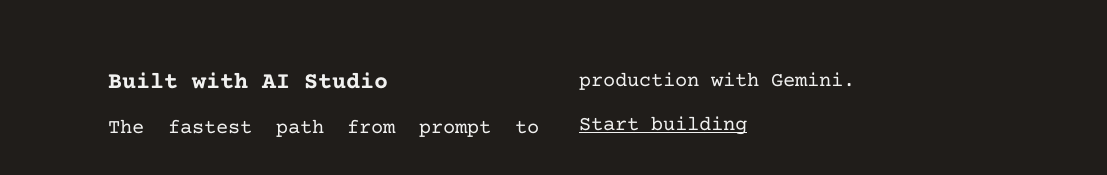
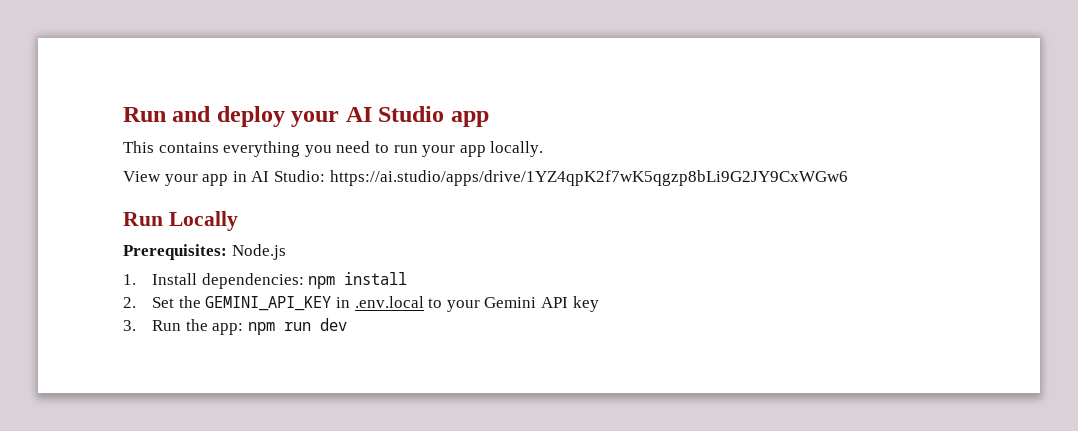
- Built with AI Studio
- The fastest path from prompt to production with Gemini.
- Start building
+ Run and deploy your AI Studio app
+ This contains everything you need to run your app locally.
+ View your app in AI Studio: https://ai.studio/apps/drive/1YZ4qpK2f7wK5qgzp8bLi9G2JY9CxWGw6
+ Run Locally
+ Prerequisites: Node.js
+ 1. Install dependencies: npm install
+ 2. Set the GEMINI_API_KEY in .env.local to your Gemini API key
+ 3. Run the app: npm run dev

